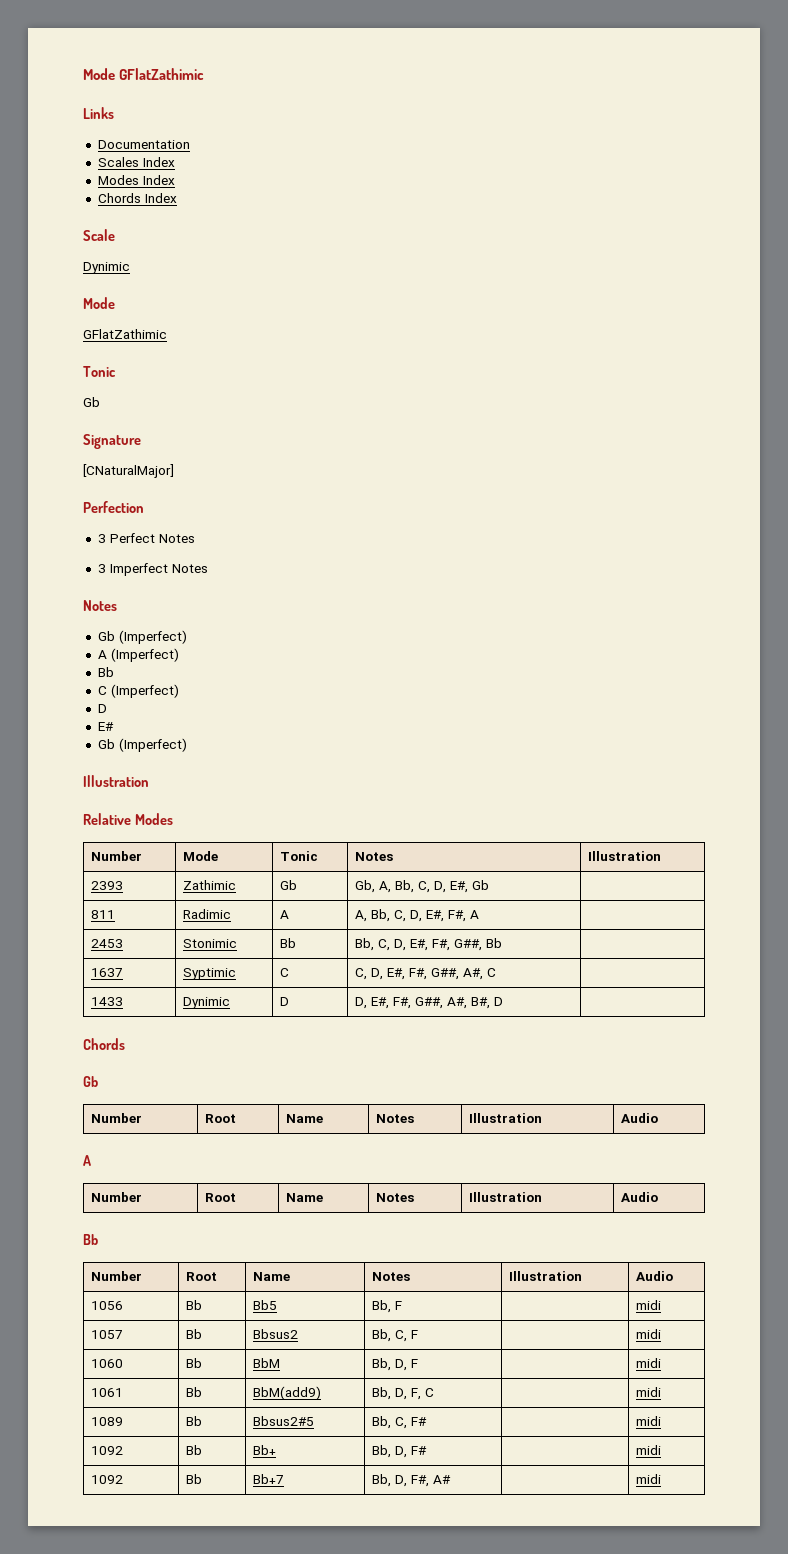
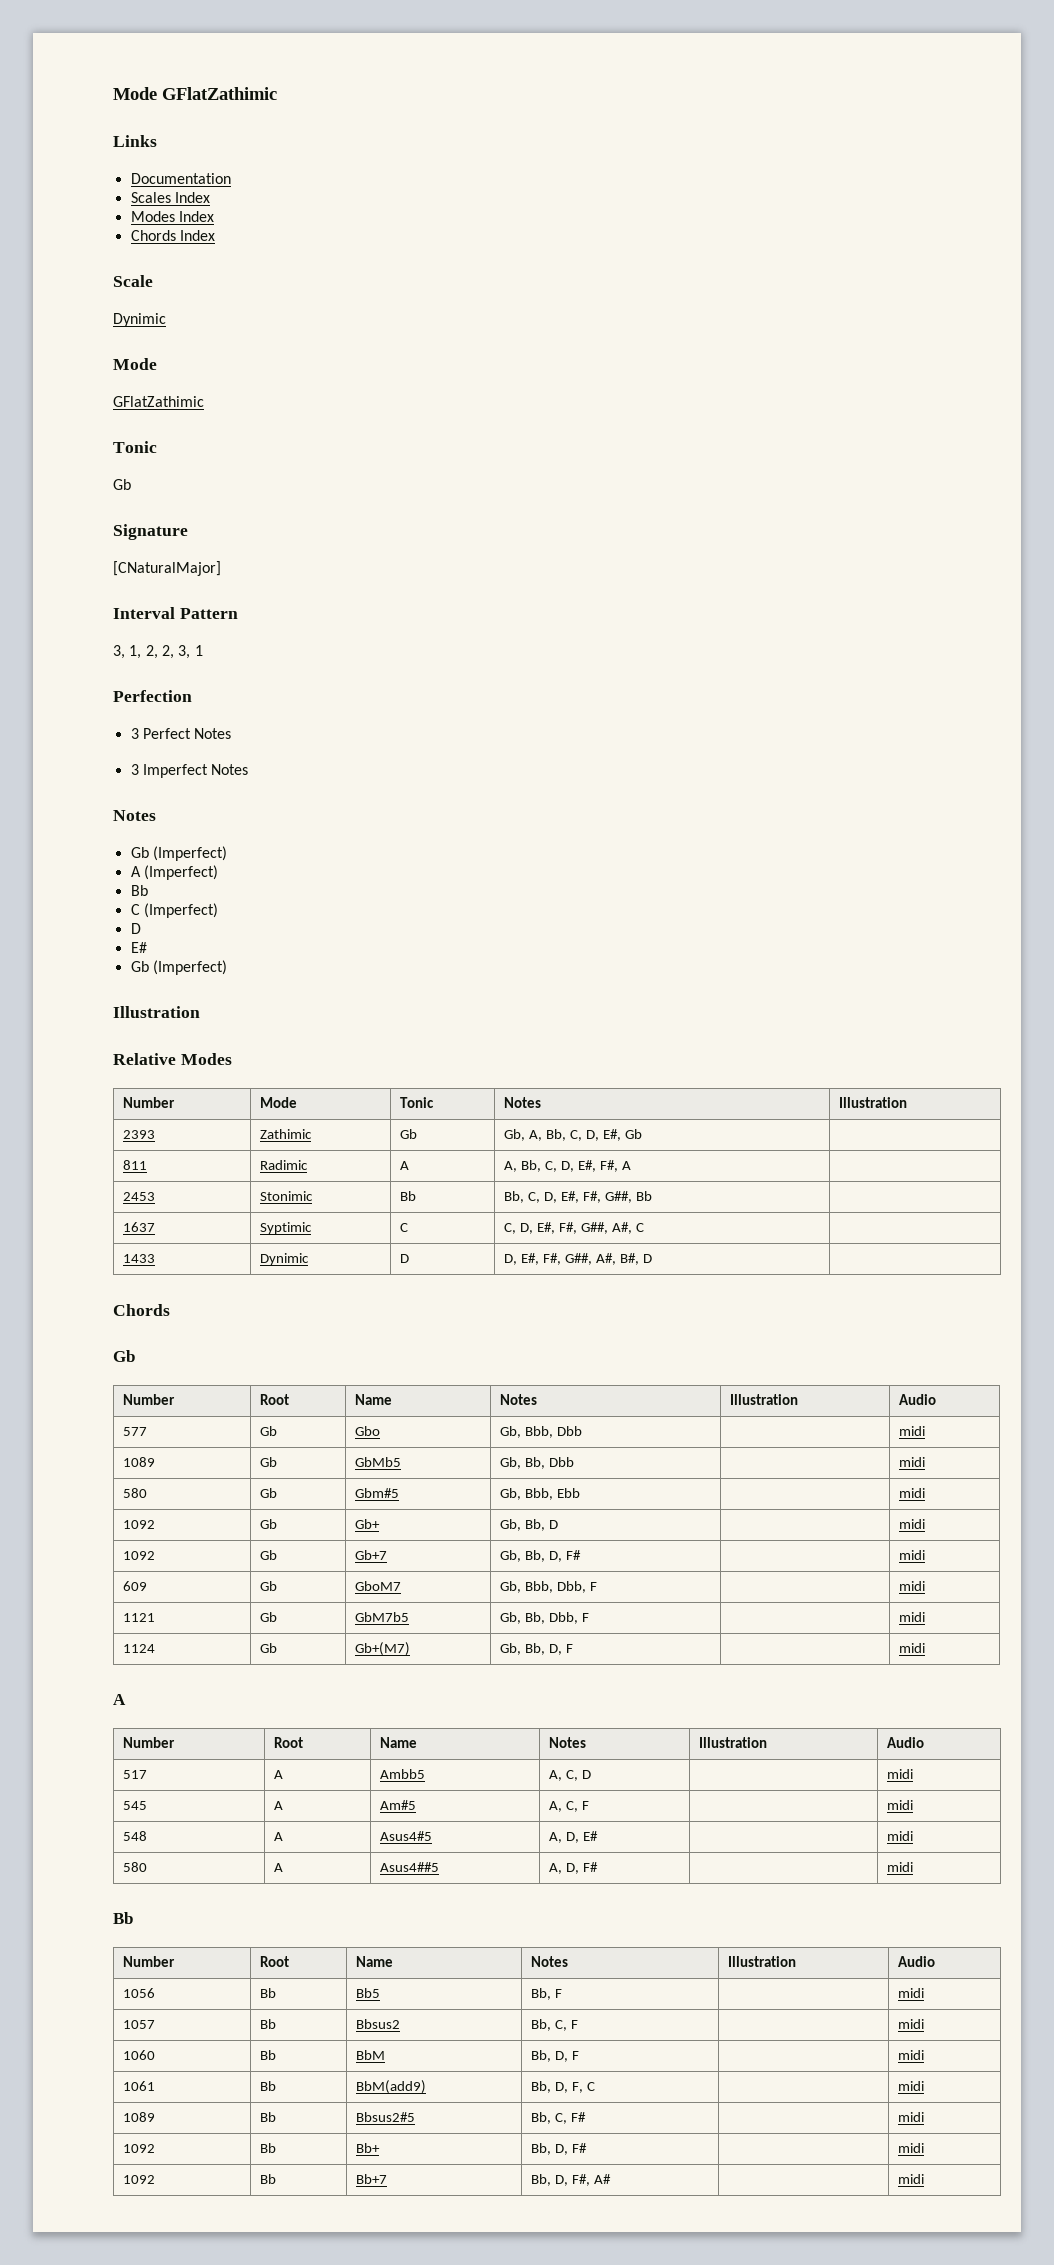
+ Interval Pattern
+ 3, 1, 2, 2, 3, 1
+ 577 | Gb | Gbo | Gb, Bbb, Dbb | | midi
+ 1089 | Gb | GbMb5 | Gb, Bb, Dbb | | midi
+ 580 | Gb | Gbm#5 | Gb, Bbb, Ebb | | midi
+ 1092 | Gb | Gb+ | Gb, Bb, D | | midi
+ 1092 | Gb | Gb+7 | Gb, Bb, D, F# | | midi
+ 609 | Gb | GboM7 | Gb, Bbb, Dbb, F | | midi
+ 1121 | Gb | GbM7b5 | Gb, Bb, Dbb, F | | midi
+ 1124 | Gb | Gb+(M7) | Gb, Bb, D, F | | midi
+ 517 | A | Ambb5 | A, C, D | | midi
+ 545 | A | Am#5 | A, C, F | | midi
+ 548 | A | Asus4#5 | A, D, E# | | midi
+ 580 | A | Asus4##5 | A, D, F# | | midi

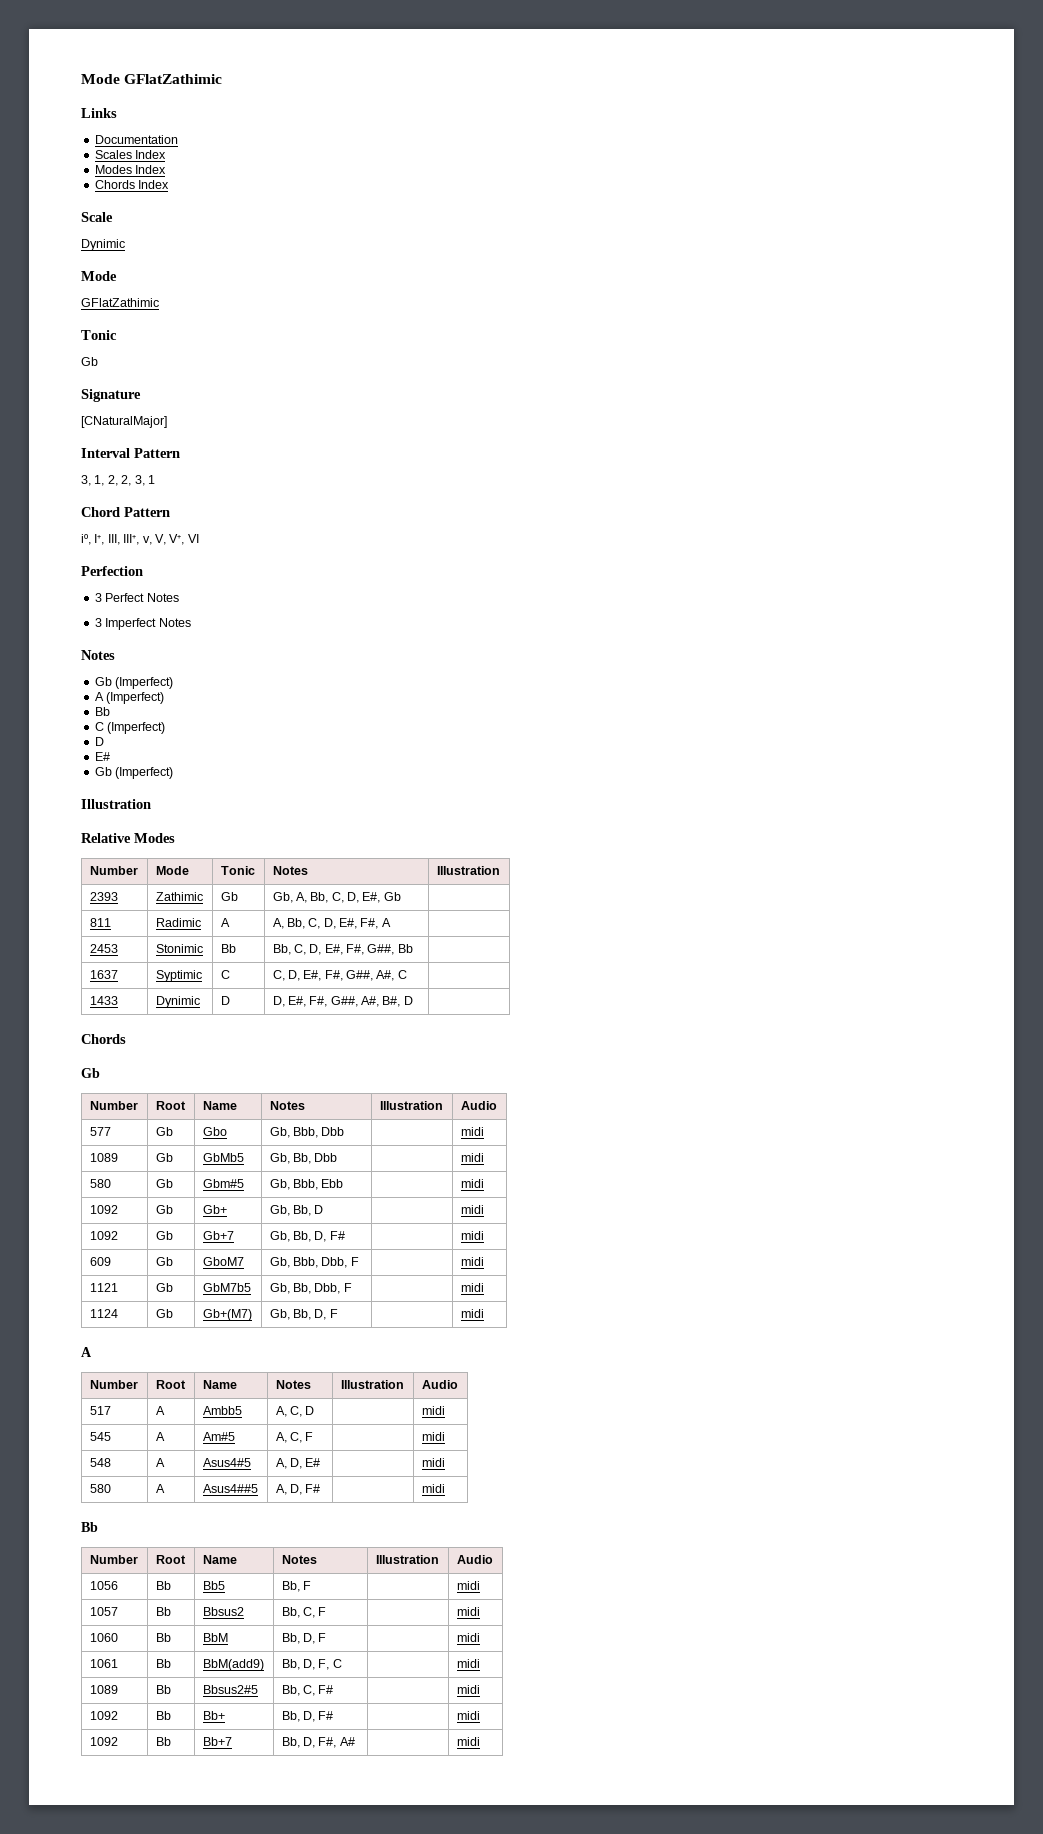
+ Chord Pattern
+ i⁰, I⁺, III, III⁺, v, V, V⁺, VI

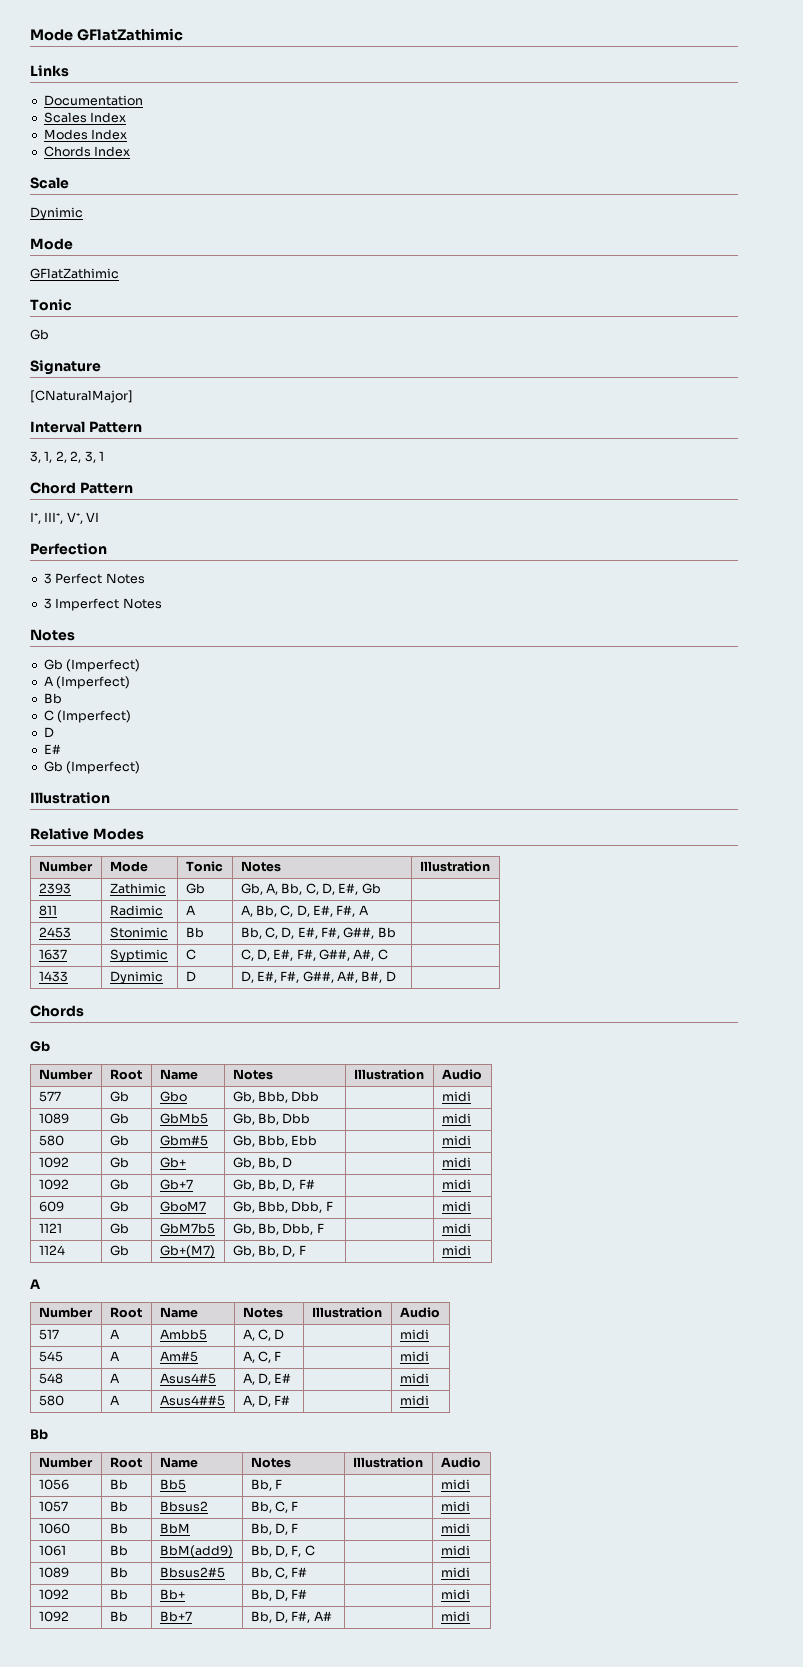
- i⁰, I⁺, III, III⁺, v, V, V⁺, VI
+ I⁺, III⁺, V⁺, VI

